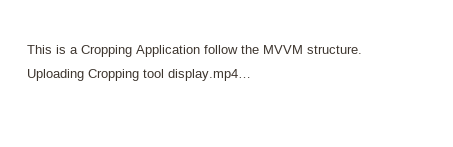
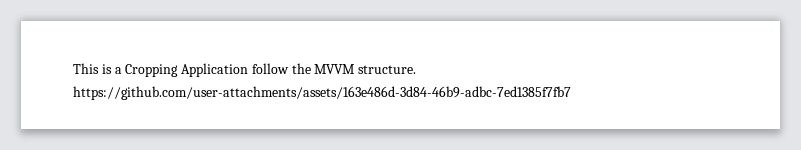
- Uploading Cropping tool display.mp4…
+ https://github.com/user-attachments/assets/163e486d-3d84-46b9-adbc-7ed1385f7fb7

